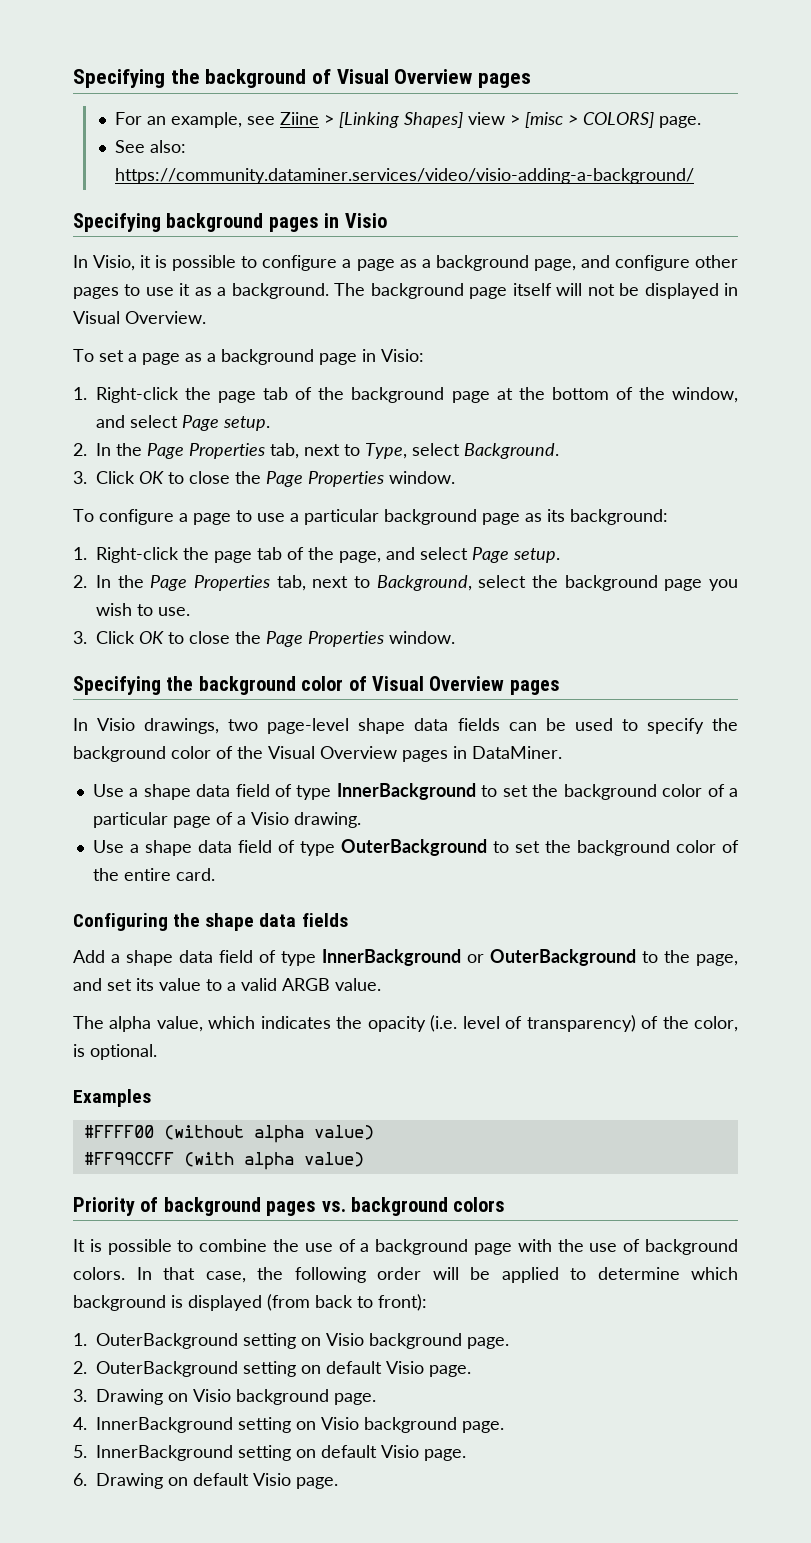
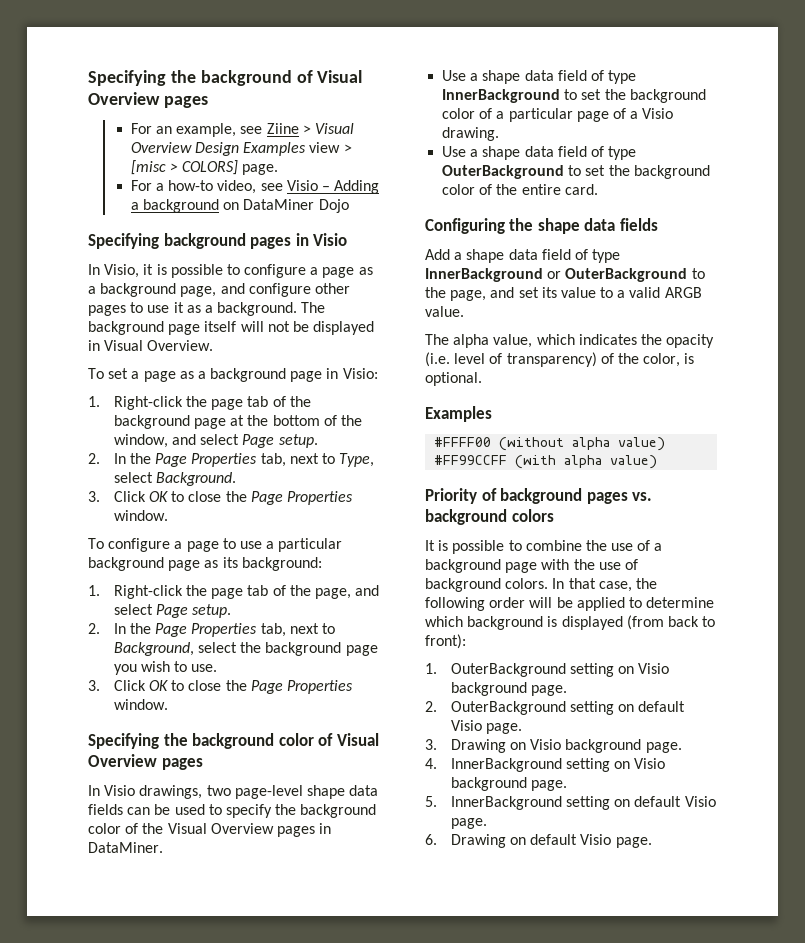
- For an example, see Ziine > [Linking Shapes] view > [misc > COLORS] page.
+ For an example, see Ziine > Visual Overview Design Examples view > [misc > COLORS] page.
- See also: https://community.dataminer.services/video/visio-adding-a-background/
+ For a how-to video, see Visio – Adding a background on DataMiner Dojo

